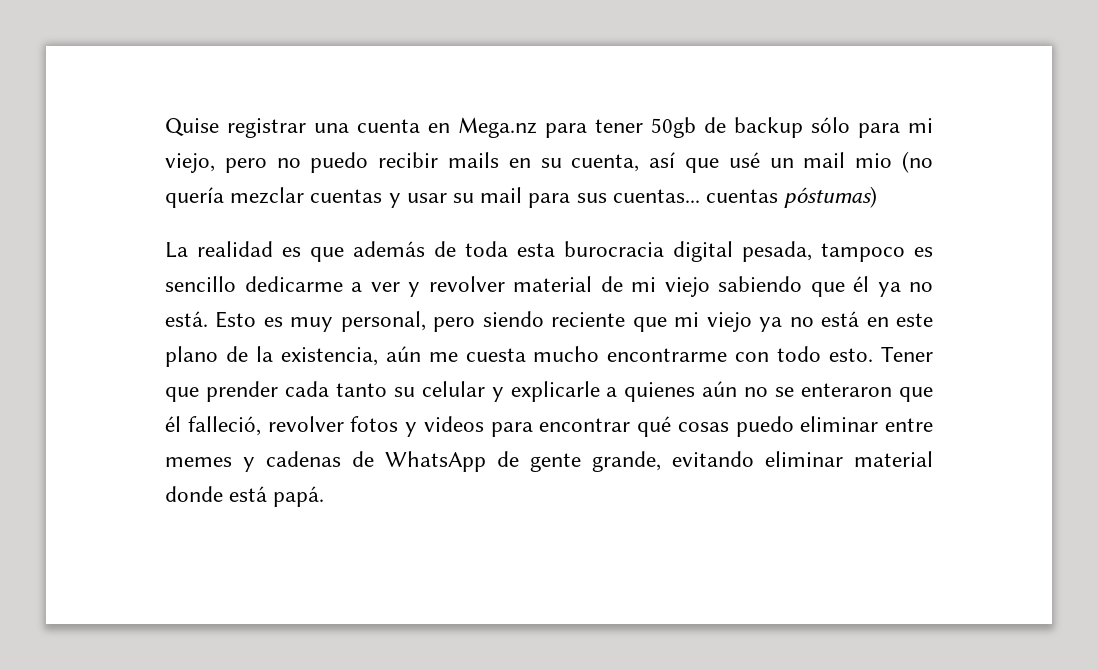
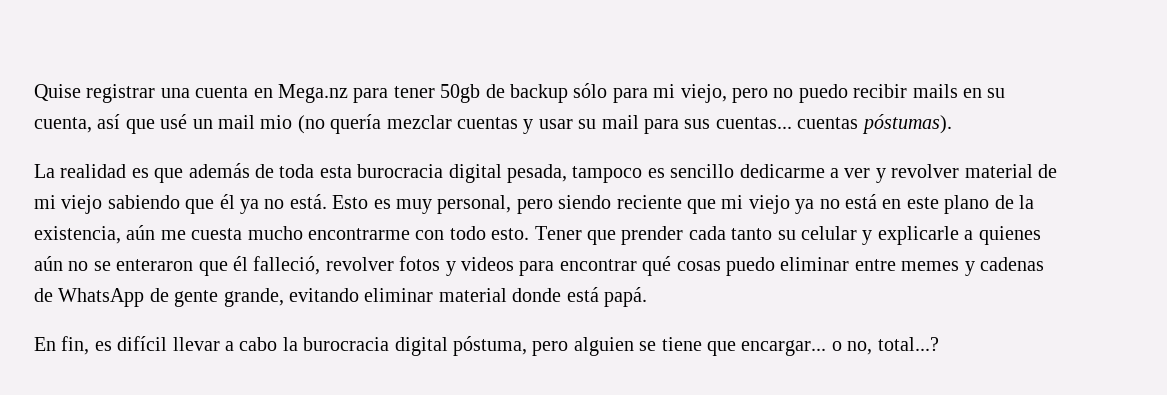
- Quise registrar una cuenta en Mega.nz para tener 50gb de backup sólo para mi viejo, pero no puedo recibir mails en su cuenta, así que usé un mail mio (no quería mezclar cuentas y usar su mail para sus cuentas... cuentas póstumas)
+ Quise registrar una cuenta en Mega.nz para tener 50gb de backup sólo para mi viejo, pero no puedo recibir mails en su cuenta, así que usé un mail mio (no quería mezclar cuentas y usar su mail para sus cuentas... cuentas póstumas).
+ En fin, es difícil llevar a cabo la burocracia digital póstuma, pero alguien se tiene que encargar... o no, total...?

